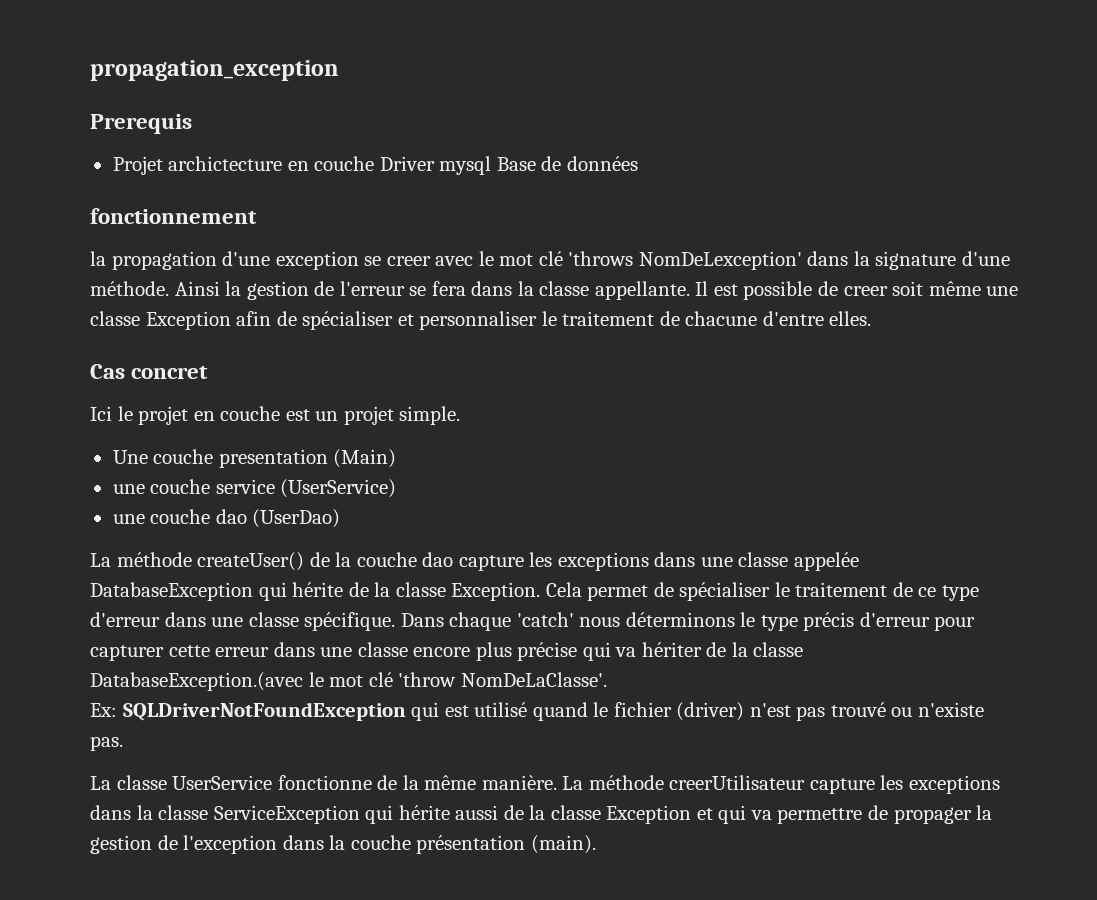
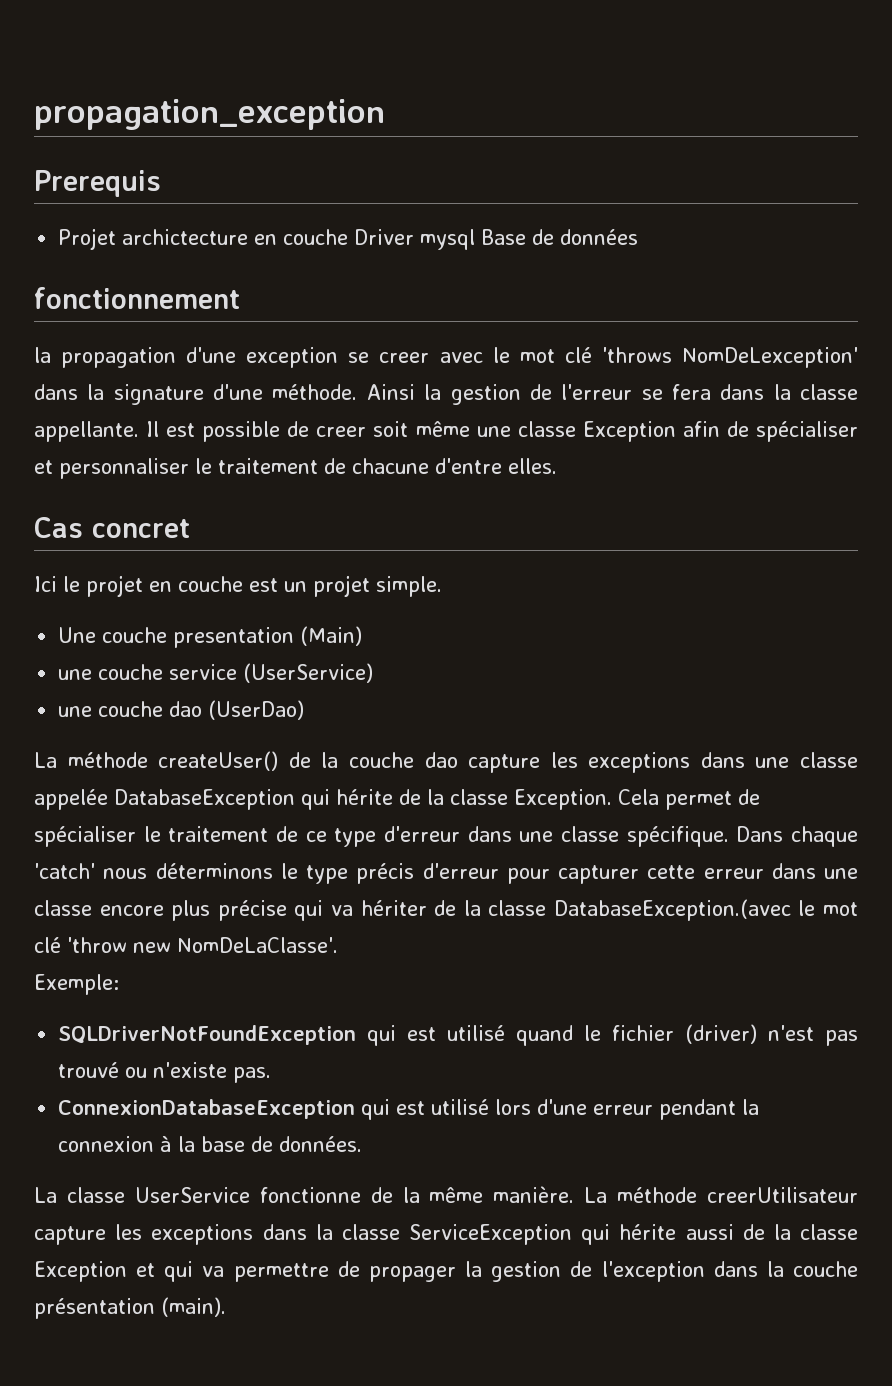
- Dans chaque 'catch' nous déterminons le type précis d'erreur pour capturer cette erreur dans une classe encore plus précise qui va hériter de la classe DatabaseException.(avec le mot clé 'throw NomDeLaClasse'.
+ Dans chaque 'catch' nous déterminons le type précis d'erreur pour capturer cette erreur dans une classe encore plus précise qui va hériter de la classe DatabaseException.(avec le mot clé 'throw new NomDeLaClasse'.
- Ex: SQLDriverNotFoundException qui est utilisé quand le fichier (driver) n'est pas trouvé ou n'existe pas.
+ Exemple:
+ SQLDriverNotFoundException qui est utilisé quand le fichier (driver) n'est pas trouvé ou n'existe pas.
+ ConnexionDatabaseException qui est utilisé lors d'une erreur pendant la connexion à la base de données.

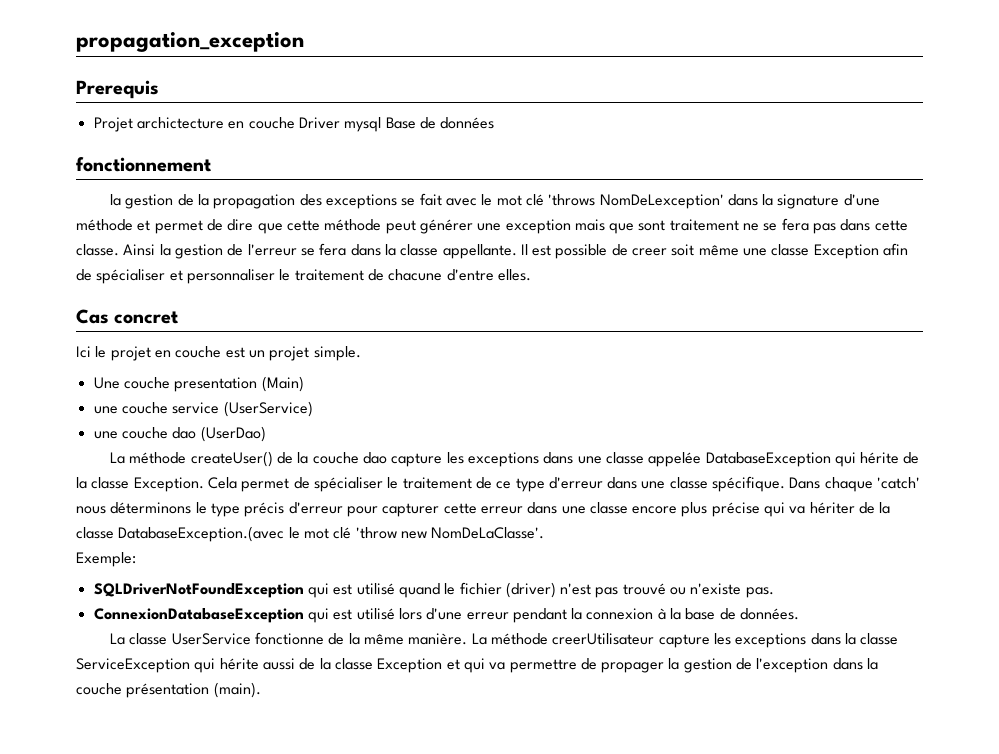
- la propagation d'une exception se creer avec le mot clé 'throws NomDeLexception' dans la signature d'une méthode.
+ la gestion de la propagation des exceptions se fait avec le mot clé 'throws NomDeLexception' dans la signature d'une méthode et permet de dire que cette méthode peut générer une exception mais que sont traitement ne se fera pas dans cette classe.

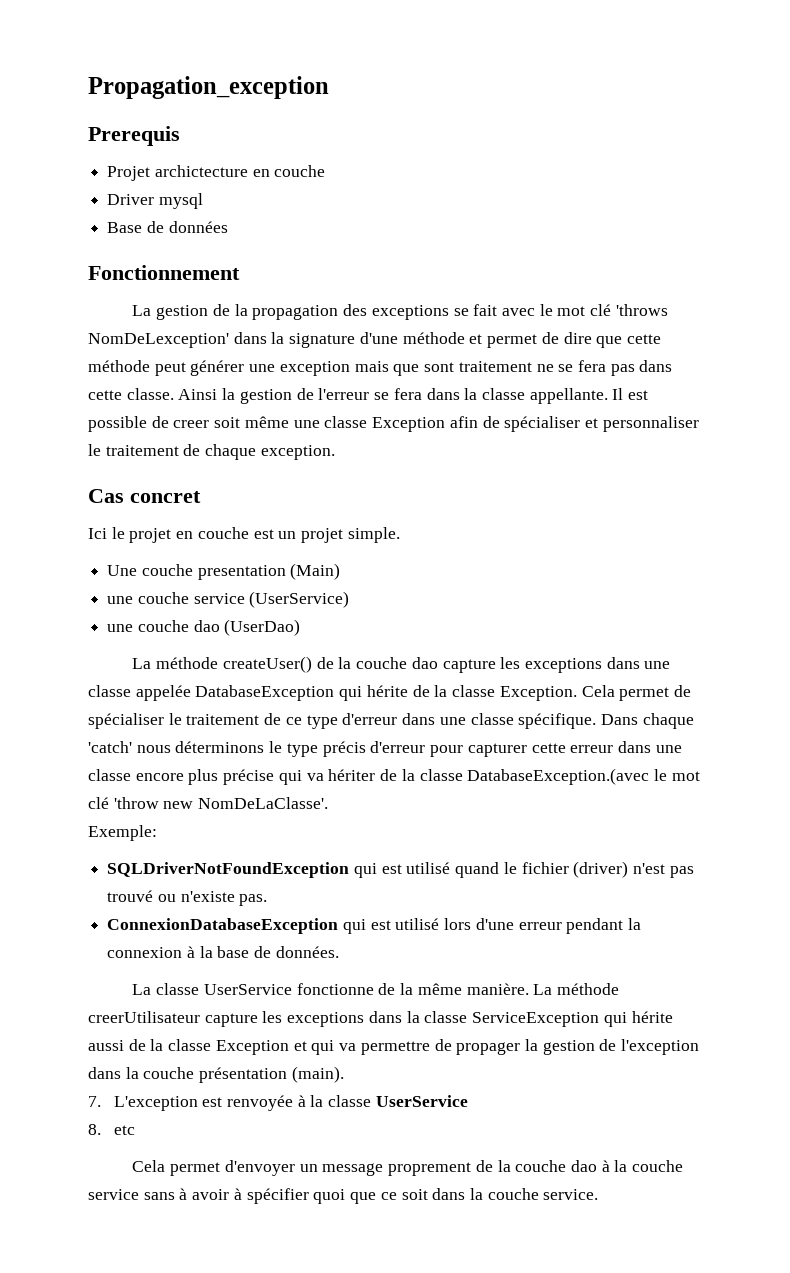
- propagation_exception
+ Propagation_exception
- Projet archictecture en couche Driver mysql Base de données
+ Projet archictecture en couche
+ Driver mysql
+ Base de données
- fonctionnement
- la gestion de la propagation des exceptions se fait avec le mot clé 'throws NomDeLexception' dans la signature d'une méthode et permet de dire que cette méthode peut générer une exception mais que sont traitement ne se fera pas dans cette classe.
+ Fonctionnement
+ La gestion de la propagation des exceptions se fait avec le mot clé 'throws NomDeLexception' dans la signature d'une méthode et permet de dire que cette méthode peut générer une exception mais que sont traitement ne se fera pas dans cette classe.
- Il est possible de creer soit même une classe Exception afin de spécialiser et personnaliser le traitement de chacune d'entre elles.
+ Il est possible de creer soit même une classe Exception afin de spécialiser et personnaliser le traitement de chaque exception.
+ 7. L'exception est renvoyée à la classe UserService
+ 8. etc
+ Cela permet d'envoyer un message proprement de la couche dao à la couche service sans à avoir à spécifier quoi que ce soit dans la couche service.

